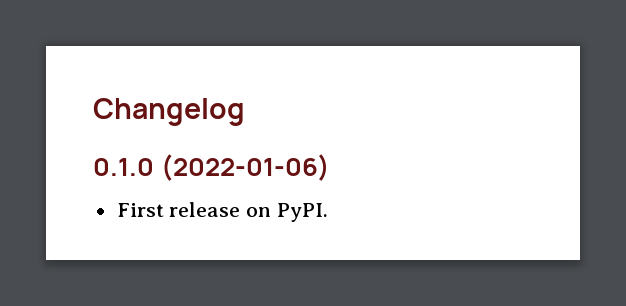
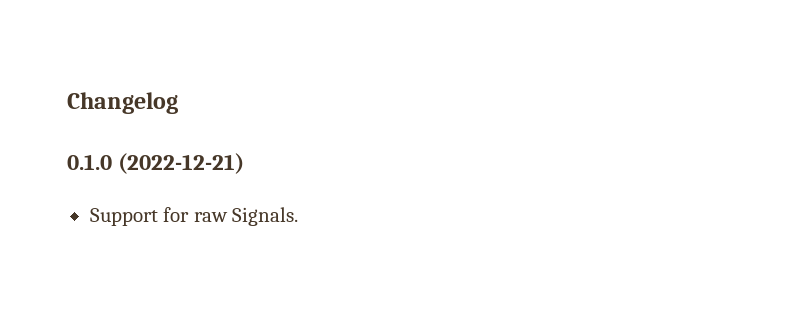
- 0.1.0 (2022-01-06)
- First release on PyPI.
+ 0.1.0 (2022-12-21)
+ Support for raw Signals.

